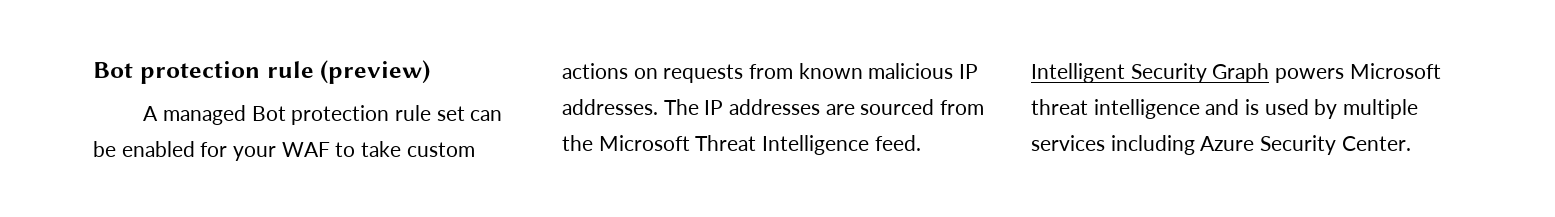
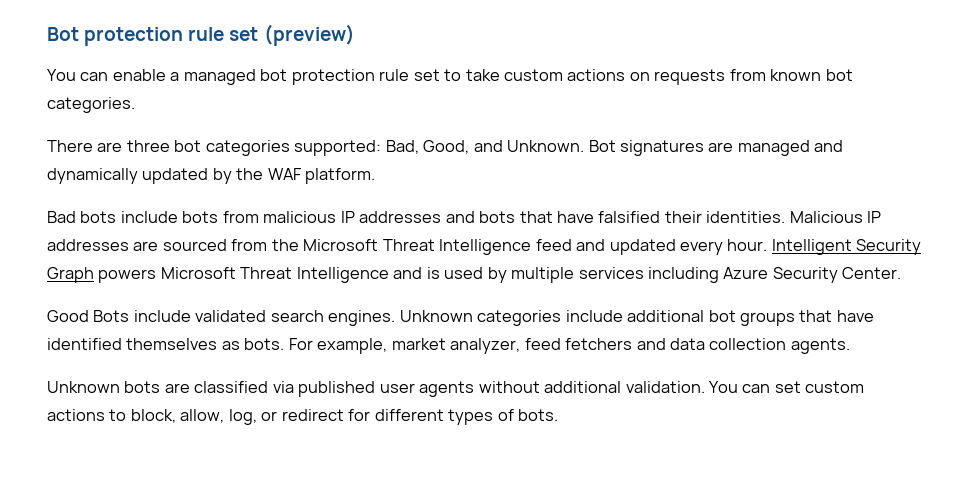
- Bot protection rule (preview)
- A managed Bot protection rule set can be enabled for your WAF to take custom actions on requests from known malicious IP addresses. The IP addresses are sourced from the Microsoft Threat Intelligence feed.
+ Bot protection rule set (preview)
+ You can enable a managed bot protection rule set to take custom actions on requests from known bot categories.
+ There are three bot categories supported: Bad, Good, and Unknown. Bot signatures are managed and dynamically updated by the WAF platform.
+ Bad bots include bots from malicious IP addresses and bots that have falsified their identities. Malicious IP addresses are sourced from the Microsoft Threat Intelligence feed and updated every hour.
- Intelligent Security Graph powers Microsoft threat intelligence and is used by multiple services including Azure Security Center.
+ Intelligent Security Graph powers Microsoft Threat Intelligence and is used by multiple services including Azure Security Center.
+ Good Bots include validated search engines. Unknown categories include additional bot groups that have identified themselves as bots. For example, market analyzer, feed fetchers and data collection agents.
+ Unknown bots are classified via published user agents without additional validation. You can set custom actions to block, allow, log, or redirect for different types of bots.

